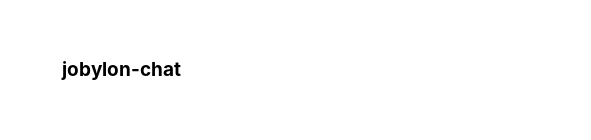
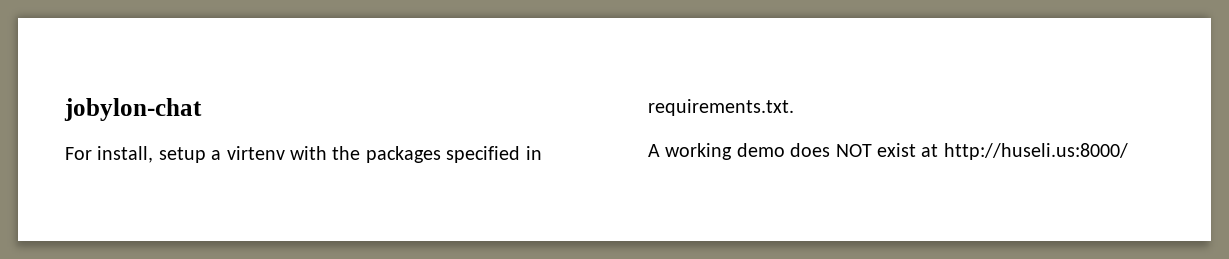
+ For install, setup a virtenv with the packages specified in requirements.txt.
+ A working demo does NOT exist at http://huseli.us:8000/

